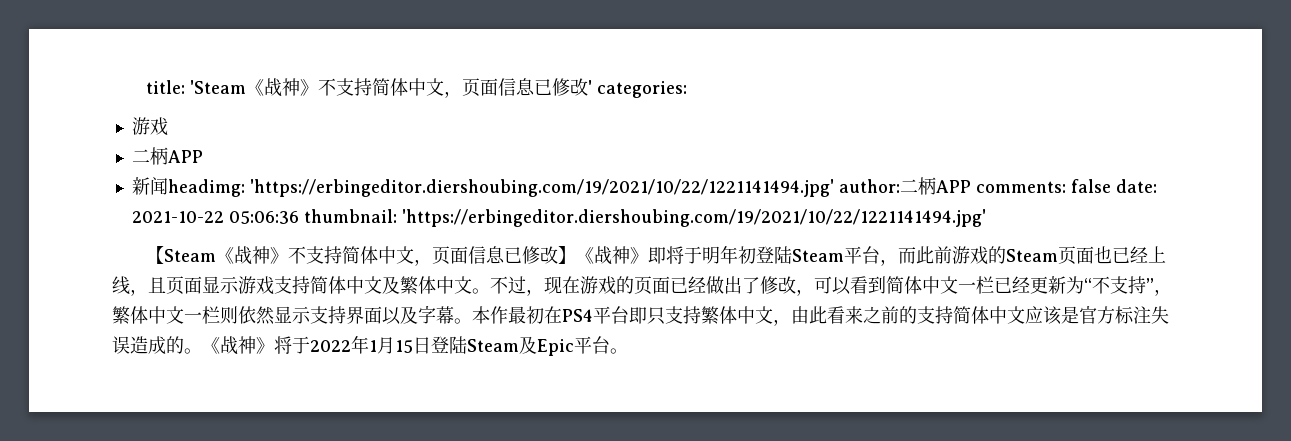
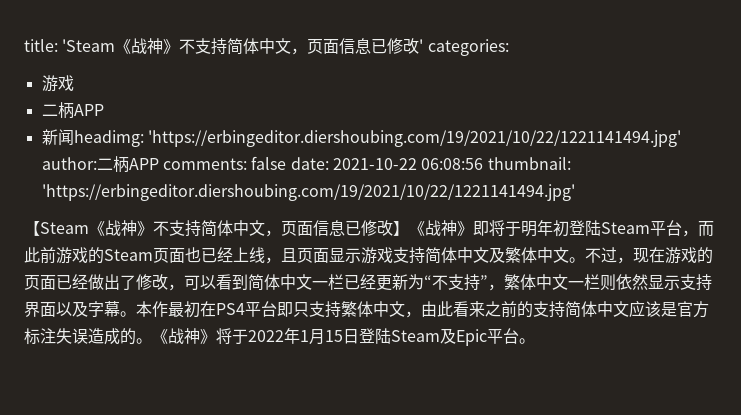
- 新闻headimg: 'https://erbingeditor.diershoubing.com/19/2021/10/22/1221141494.jpg' author:二柄APP comments: false date: 2021-10-22 05:06:36 thumbnail: 'https://erbingeditor.diershoubing.com/19/2021/10/22/1221141494.jpg'
+ 新闻headimg: 'https://erbingeditor.diershoubing.com/19/2021/10/22/1221141494.jpg' author:二柄APP comments: false date: 2021-10-22 06:08:56 thumbnail: 'https://erbingeditor.diershoubing.com/19/2021/10/22/1221141494.jpg'

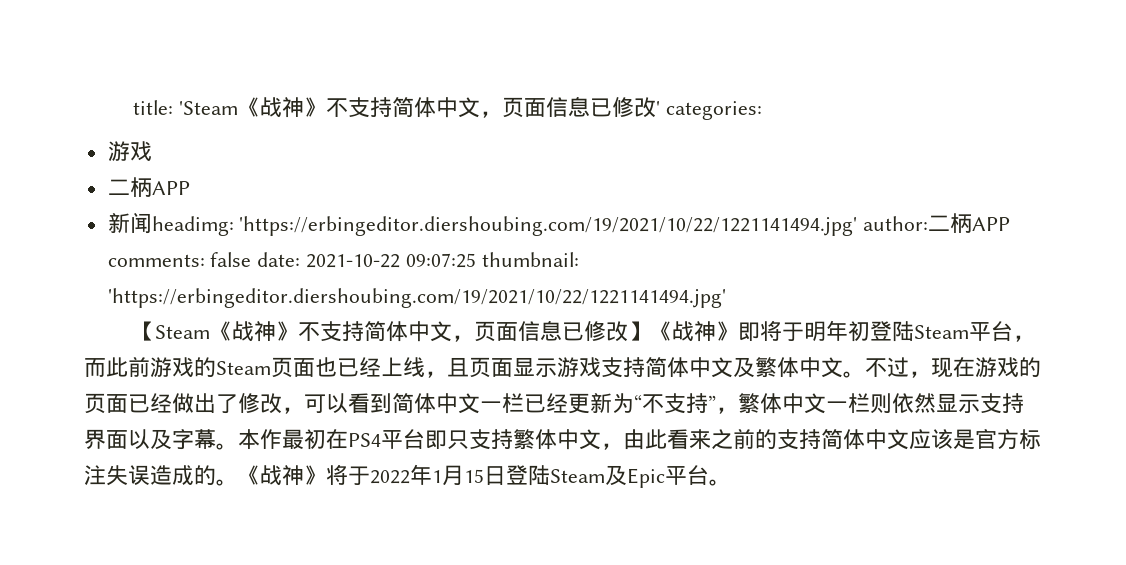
- 新闻headimg: 'https://erbingeditor.diershoubing.com/19/2021/10/22/1221141494.jpg' author:二柄APP comments: false date: 2021-10-22 06:08:56 thumbnail: 'https://erbingeditor.diershoubing.com/19/2021/10/22/1221141494.jpg'
+ 新闻headimg: 'https://erbingeditor.diershoubing.com/19/2021/10/22/1221141494.jpg' author:二柄APP comments: false date: 2021-10-22 09:07:25 thumbnail: 'https://erbingeditor.diershoubing.com/19/2021/10/22/1221141494.jpg'

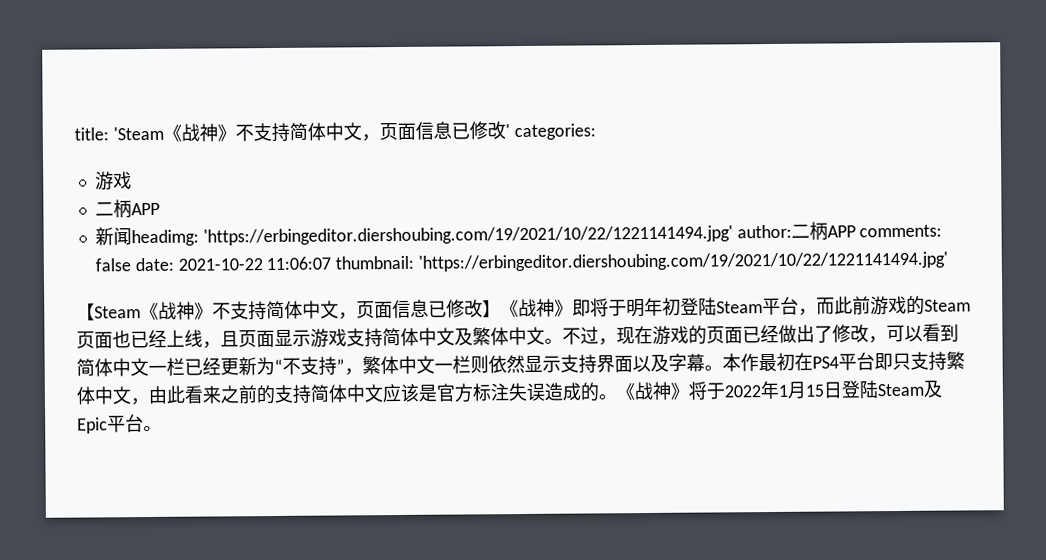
- 新闻headimg: 'https://erbingeditor.diershoubing.com/19/2021/10/22/1221141494.jpg' author:二柄APP comments: false date: 2021-10-22 09:07:25 thumbnail: 'https://erbingeditor.diershoubing.com/19/2021/10/22/1221141494.jpg'
+ 新闻headimg: 'https://erbingeditor.diershoubing.com/19/2021/10/22/1221141494.jpg' author:二柄APP comments: false date: 2021-10-22 11:06:07 thumbnail: 'https://erbingeditor.diershoubing.com/19/2021/10/22/1221141494.jpg'

